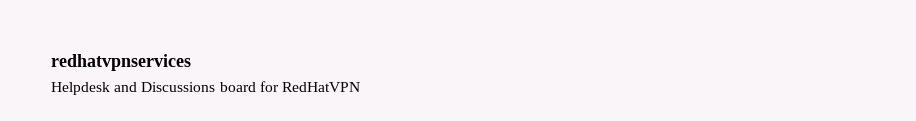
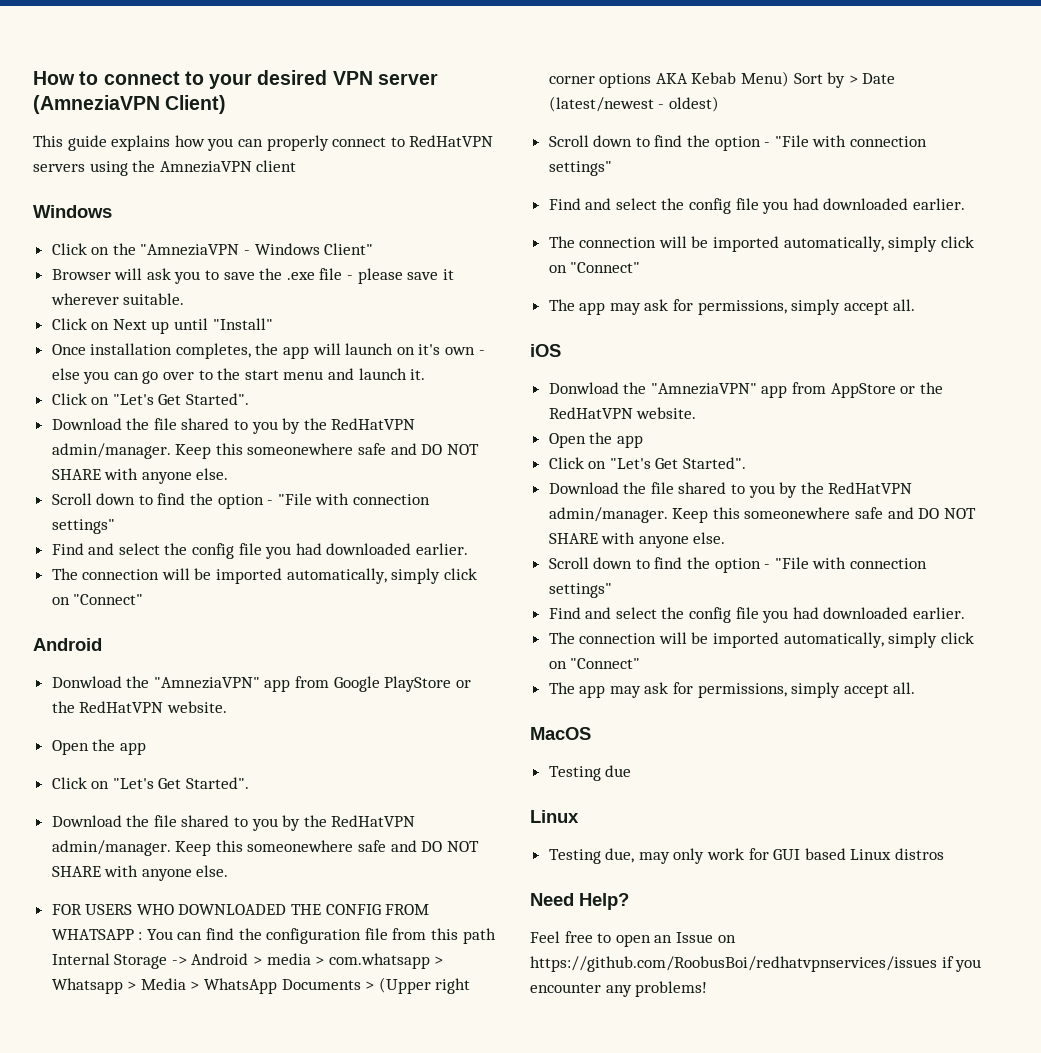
- redhatvpnservices
- Helpdesk and Discussions board for RedHatVPN
+ How to connect to your desired VPN server (AmneziaVPN Client)
+ This guide explains how you can properly connect to RedHatVPN servers using the AmneziaVPN client
+ Windows
+ Click on the "AmneziaVPN - Windows Client"
+ Browser will ask you to save the .exe file - please save it wherever suitable.
+ Click on Next up until "Install"
+ Once installation completes, the app will launch on it's own - else you can go over to the start menu and launch it.
+ Click on "Let's Get Started".
+ Download the file shared to you by the RedHatVPN admin/manager. Keep this someonewhere safe and DO NOT SHARE with anyone else.
+ Scroll down to find the option - "File with connection settings"
+ Find and select the config file you had downloaded earlier.
+ The connection will be imported automatically, simply click on "Connect"
+ Android
+ Donwload the "AmneziaVPN" app from Google PlayStore or the RedHatVPN website.
+ Open the app
+ Click on "Let's Get Started".
+ Download the file shared to you by the RedHatVPN admin/manager. Keep this someonewhere safe and DO NOT SHARE with anyone else.
+ FOR USERS WHO DOWNLOADED THE CONFIG FROM WHATSAPP : You can find the configuration file from this path Internal Storage -> Android > media > com.whatsapp > Whatsapp > Media > WhatsApp Documents > (Upper right corner options AKA Kebab Menu) Sort by > Date (latest/newest - oldest)
+ Scroll down to find the option - "File with connection settings"
+ Find and select the config file you had downloaded earlier.
+ The connection will be imported automatically, simply click on "Connect"
+ The app may ask for permissions, simply accept all.
+ iOS
+ Donwload the "AmneziaVPN" app from AppStore or the RedHatVPN website.
+ Open the app
+ Click on "Let's Get Started".
+ Download the file shared to you by the RedHatVPN admin/manager. Keep this someonewhere safe and DO NOT SHARE with anyone else.
+ Scroll down to find the option - "File with connection settings"
+ Find and select the config file you had downloaded earlier.
+ The connection will be imported automatically, simply click on "Connect"
+ The app may ask for permissions, simply accept all.
+ MacOS
+ Testing due
+ Linux
+ Testing due, may only work for GUI based Linux distros
+ Need Help?
+ Feel free to open an Issue on https://github.com/RoobusBoi/redhatvpnservices/issues if you encounter any problems!

